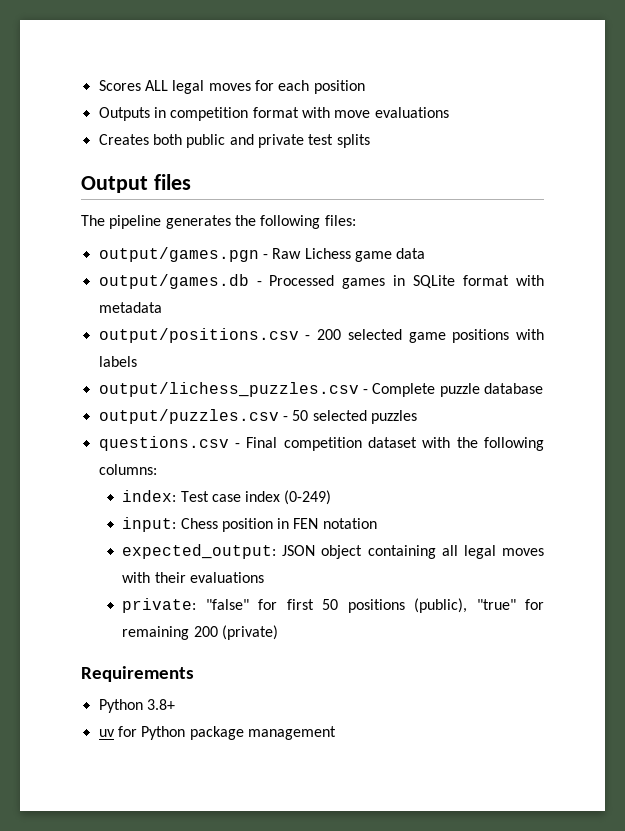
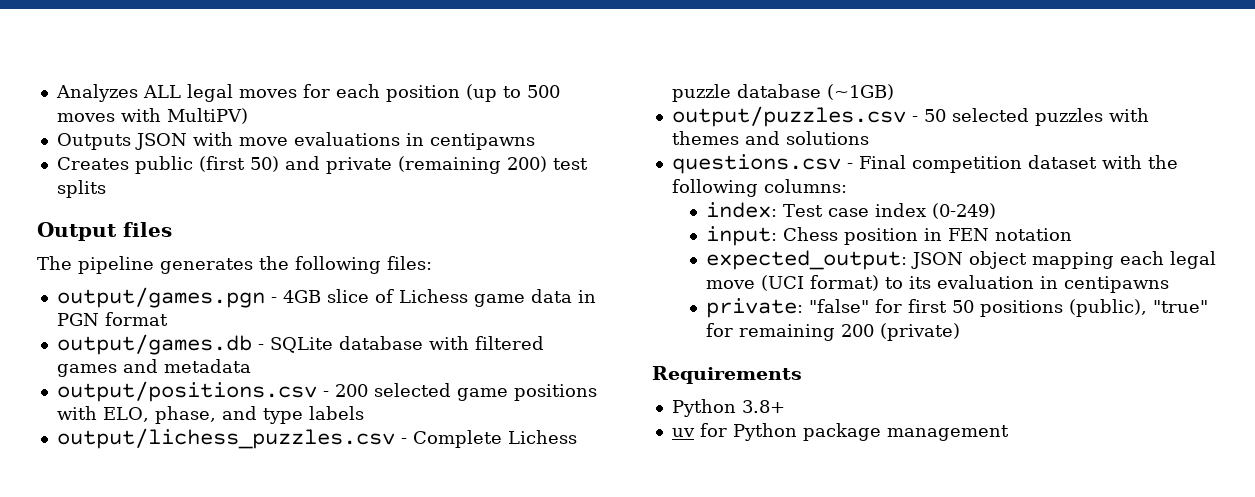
- Scores ALL legal moves for each position
- Outputs in competition format with move evaluations
+ Analyzes ALL legal moves for each position (up to 500 moves with MultiPV)
+ Outputs JSON with move evaluations in centipawns
- Creates both public and private test splits
+ Creates public (first 50) and private (remaining 200) test splits
- output/games.pgn - Raw Lichess game data
+ output/games.pgn - 4GB slice of Lichess game data in PGN format
- output/games.db - Processed games in SQLite format with metadata
+ output/games.db - SQLite database with filtered games and metadata
- output/positions.csv - 200 selected game positions with labels
+ output/positions.csv - 200 selected game positions with ELO, phase, and type labels
- output/lichess_puzzles.csv - Complete puzzle database
+ output/lichess_puzzles.csv - Complete Lichess puzzle database (~1GB)
- output/puzzles.csv - 50 selected puzzles
+ output/puzzles.csv - 50 selected puzzles with themes and solutions
- expected_output: JSON object containing all legal moves with their evaluations
+ expected_output: JSON object mapping each legal move (UCI format) to its evaluation in centipawns

